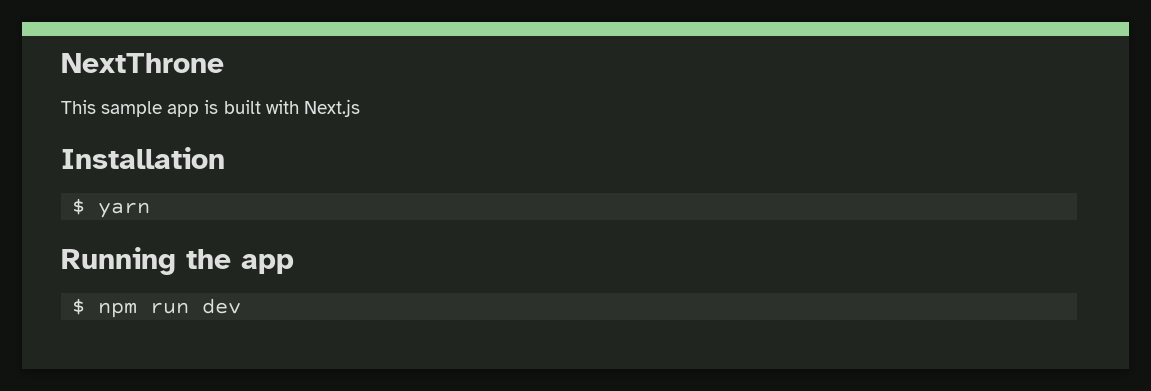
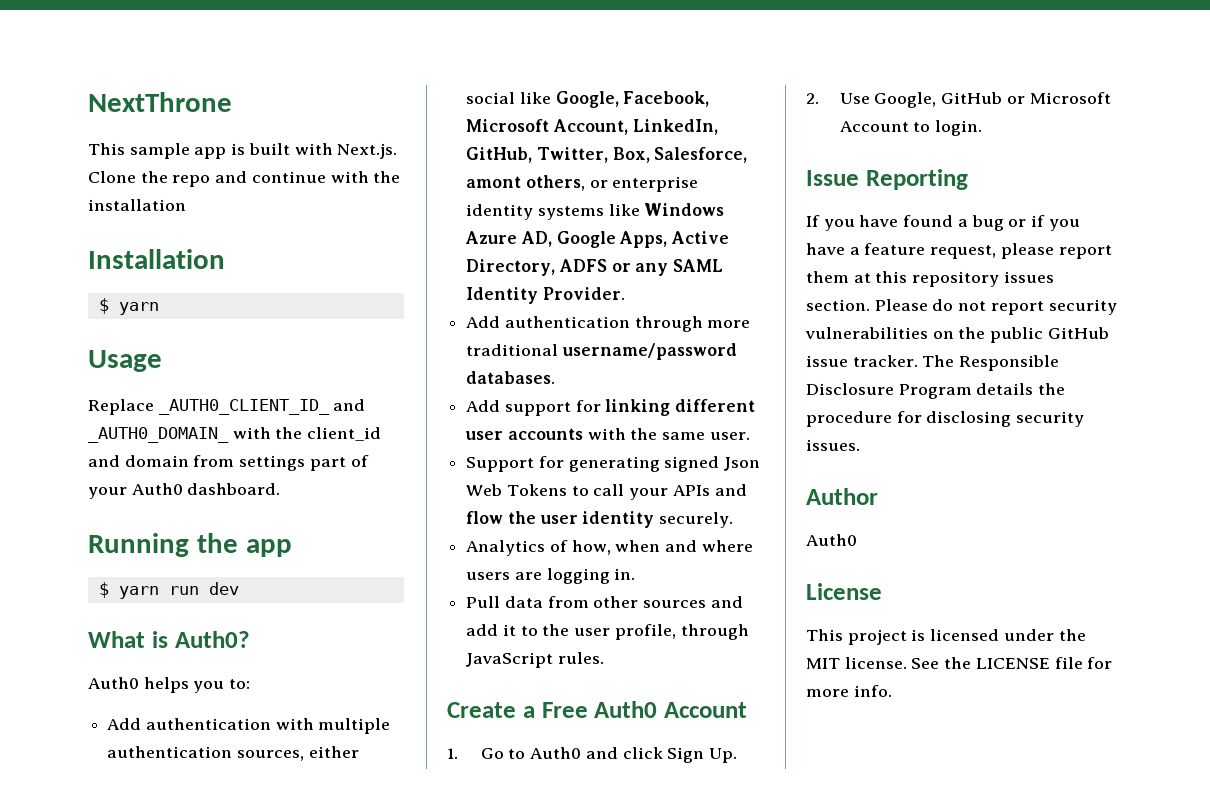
- This sample app is built with Next.js
+ This sample app is built with Next.js. Clone the repo and continue with the installation
  Installation
  $ yarn
+ Usage
+ Replace _AUTH0_CLIENT_ID_ and _AUTH0_DOMAIN_ with the client_id and domain from settings part of your Auth0 dashboard.
- $ npm run dev
+ $ yarn run dev
+ What is Auth0?
+ Auth0 helps you to:
+ Add authentication with multiple authentication sources, either social like Google, Facebook, Microsoft Account, LinkedIn, GitHub, Twitter, Box, Salesforce, amont others, or enterprise identity systems like Windows Azure AD, Google Apps, Active Directory, ADFS or any SAML Identity Provider.
+ Add authentication through more traditional username/password databases.
+ Add support for linking different user accounts with the same user.
+ Support for generating signed Json Web Tokens to call your APIs and flow the user identity securely.
+ Analytics of how, when and where users are logging in.
+ Pull data from other sources and add it to the user profile, through JavaScript rules.
+ Create a Free Auth0 Account
+ 1. Go to Auth0 and click Sign Up.
+ 2. Use Google, GitHub or Microsoft Account to login.
+ Issue Reporting
+ If you have found a bug or if you have a feature request, please report them at this repository issues section. Please do not report security vulnerabilities on the public GitHub issue tracker. The Responsible Disclosure Program details the procedure for disclosing security issues.
+ Author
+ Auth0
+ License
+ This project is licensed under the MIT license. See the LICENSE file for more info.

